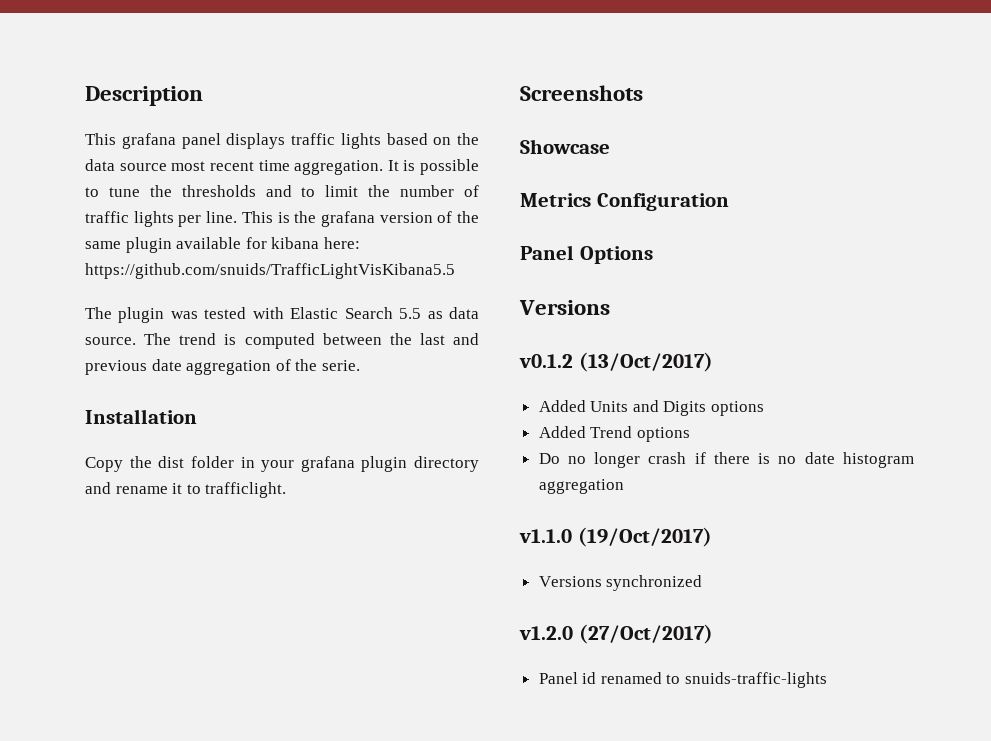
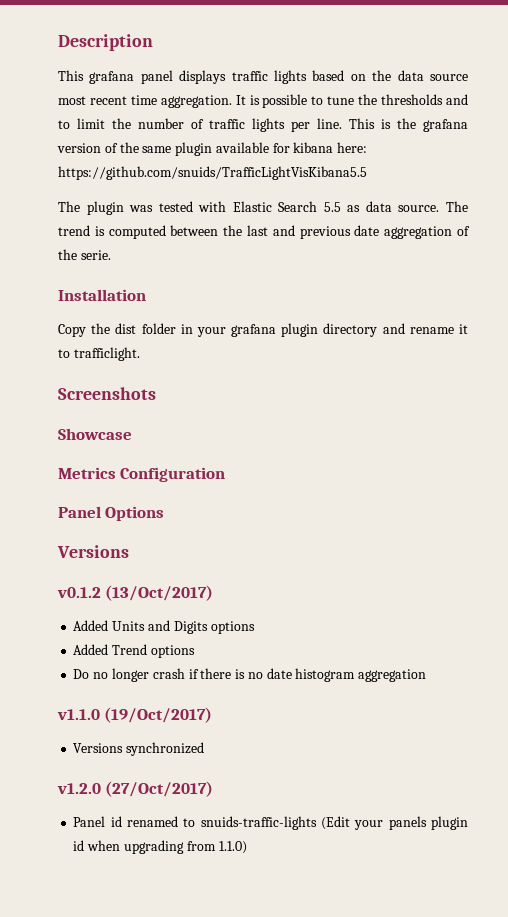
- Panel id renamed to snuids-traffic-lights
+ Panel id renamed to snuids-traffic-lights (Edit your panels plugin id when upgrading from 1.1.0)

